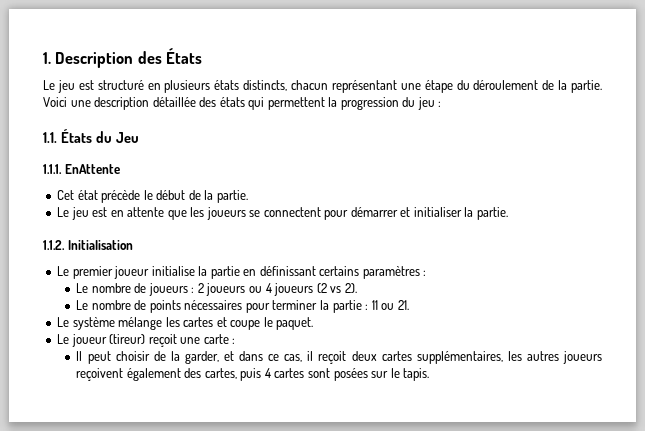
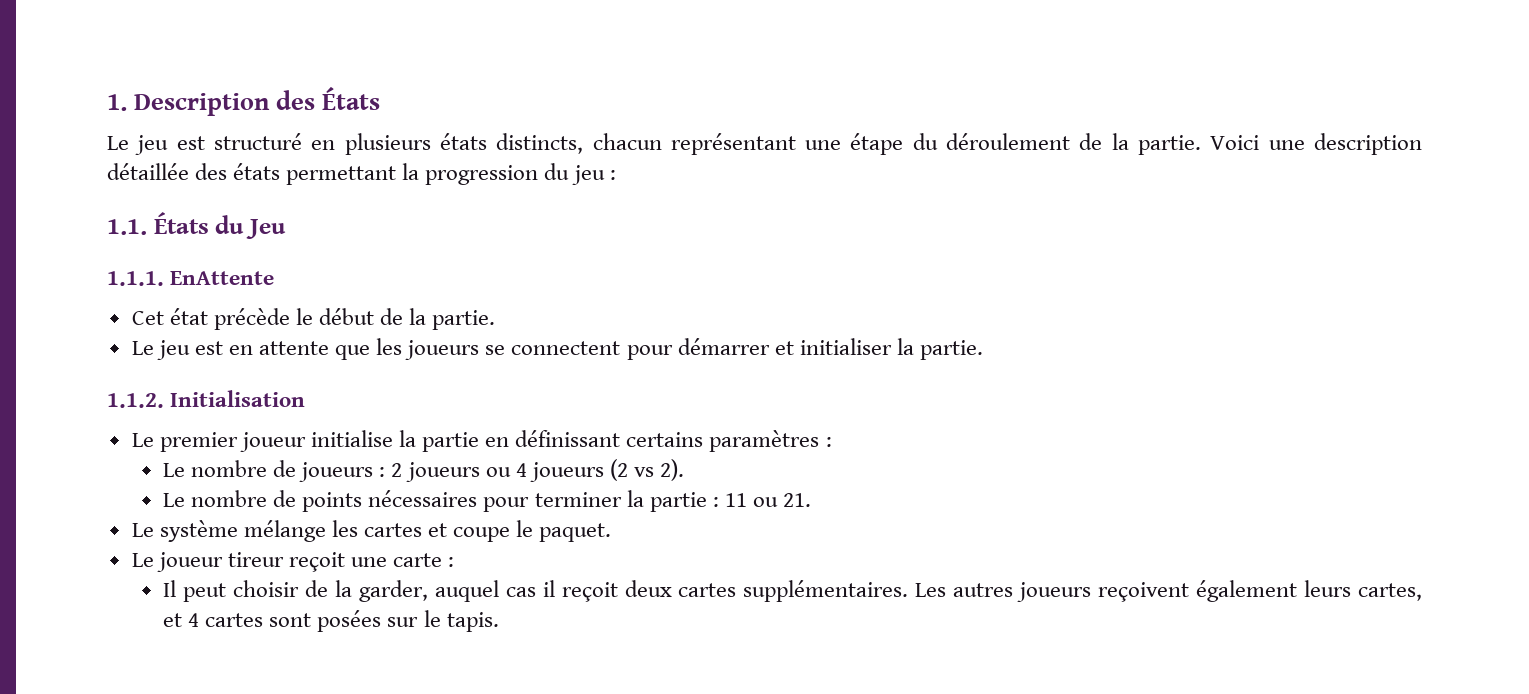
- Voici une description détaillée des états qui permettent la progression du jeu :
+ Voici une description détaillée des états permettant la progression du jeu :
- Le joueur (tireur) reçoit une carte :
+ Le joueur tireur reçoit une carte :
- Il peut choisir de la garder, et dans ce cas, il reçoit deux cartes supplémentaires, les autres joueurs reçoivent également des cartes, puis 4 cartes sont posées sur le tapis.
+ Il peut choisir de la garder, auquel cas il reçoit deux cartes supplémentaires. Les autres joueurs reçoivent également leurs cartes, et 4 cartes sont posées sur le tapis.

